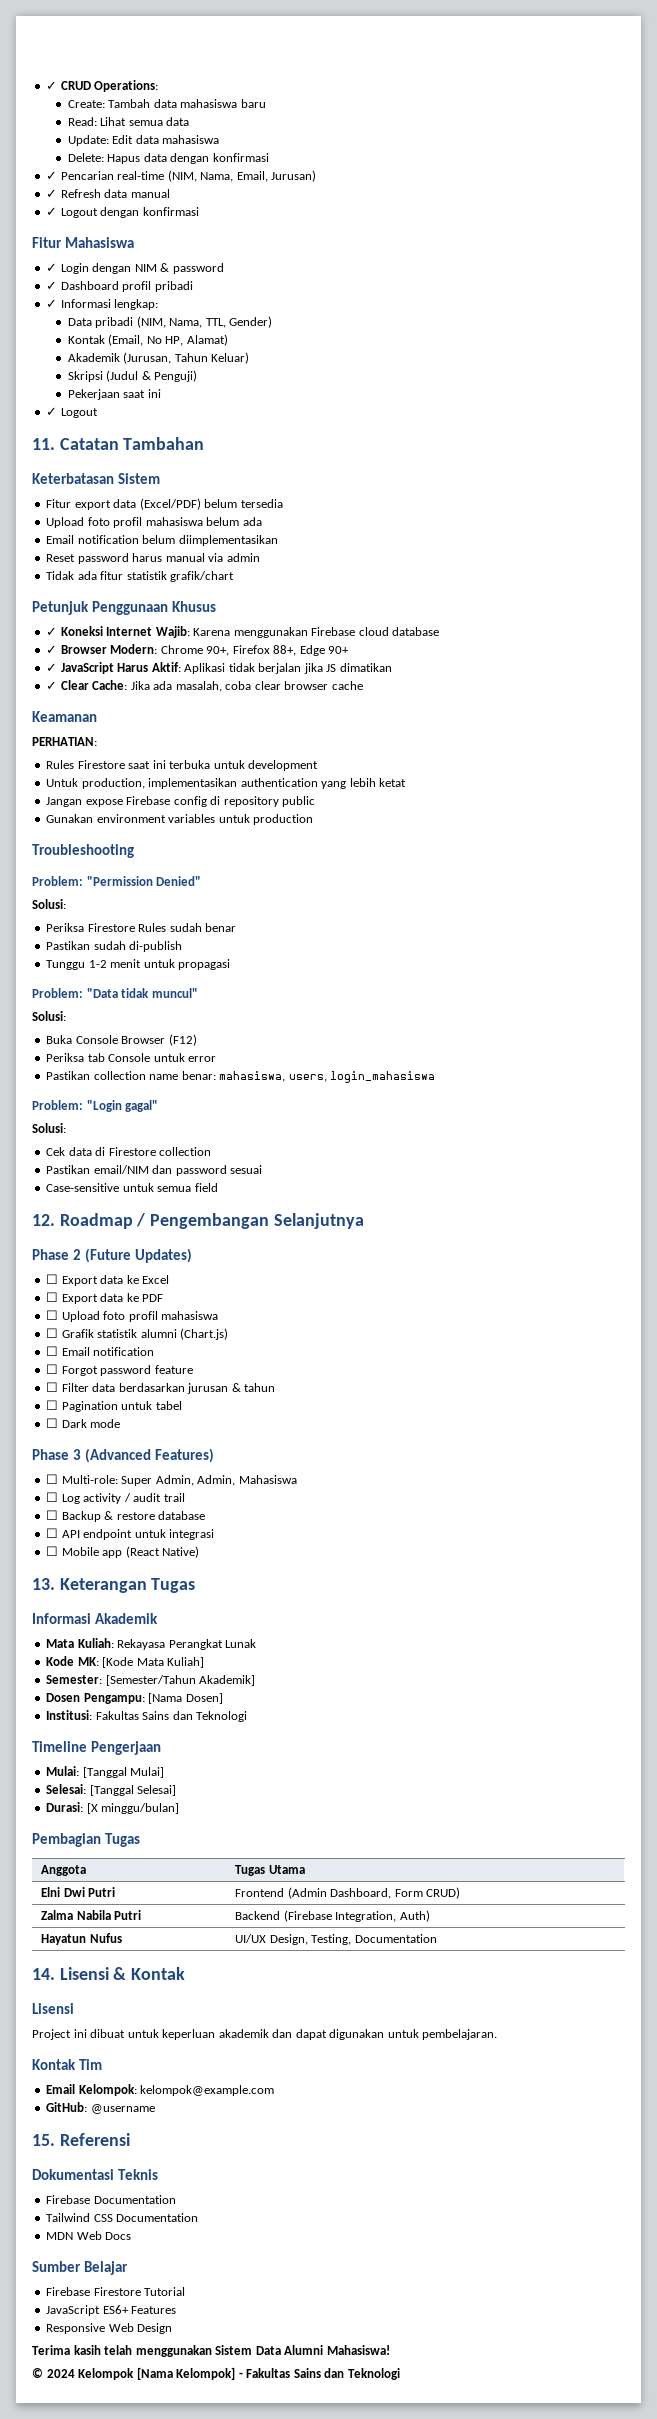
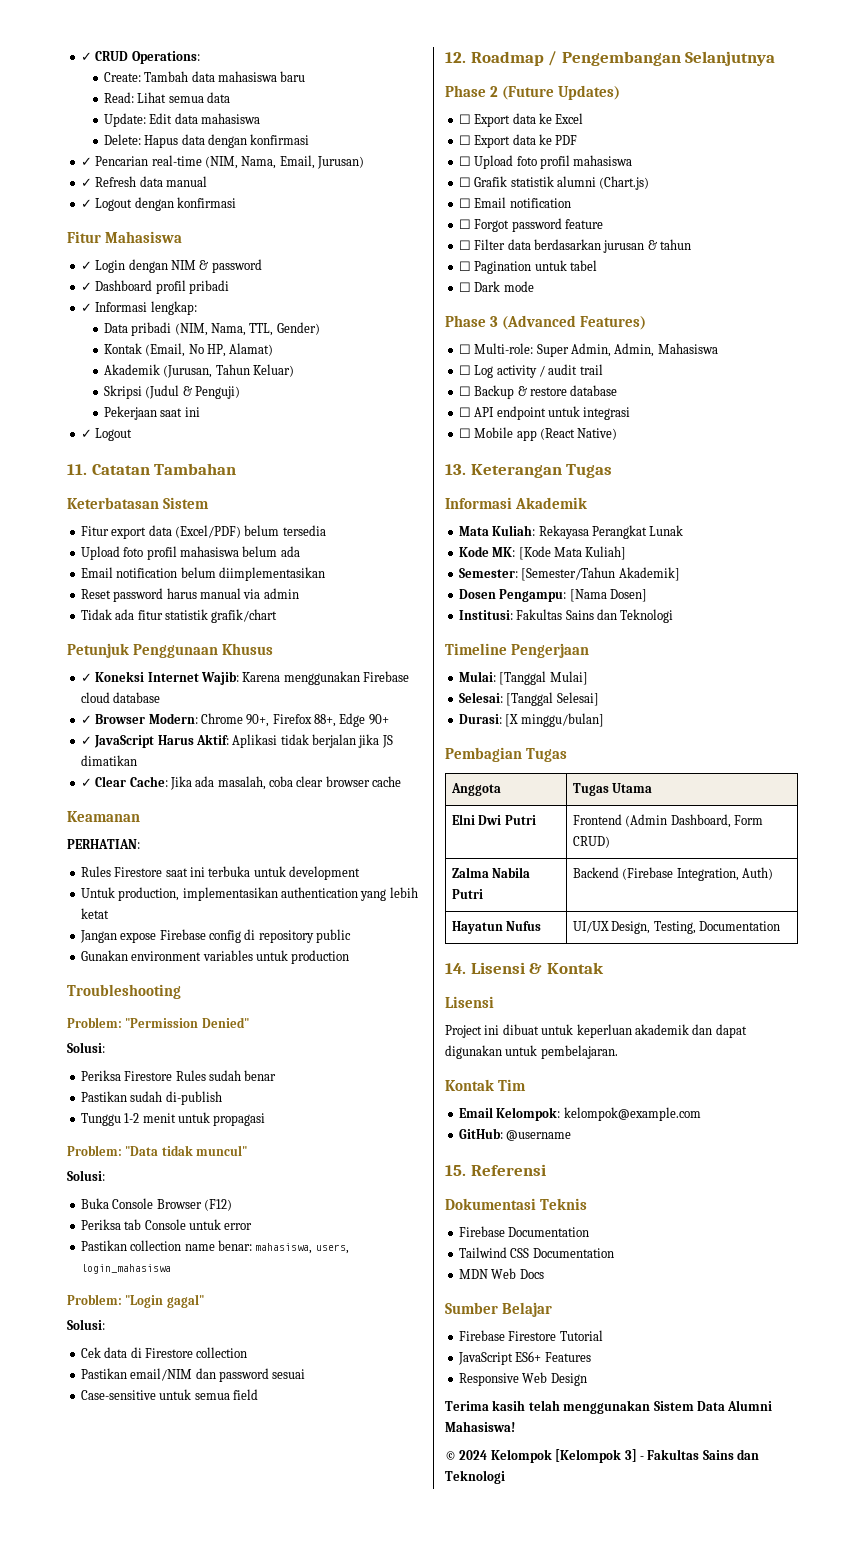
- © 2024 Kelompok [Nama Kelompok] - Fakultas Sains dan Teknologi
+ © 2024 Kelompok [Kelompok 3] - Fakultas Sains dan Teknologi

